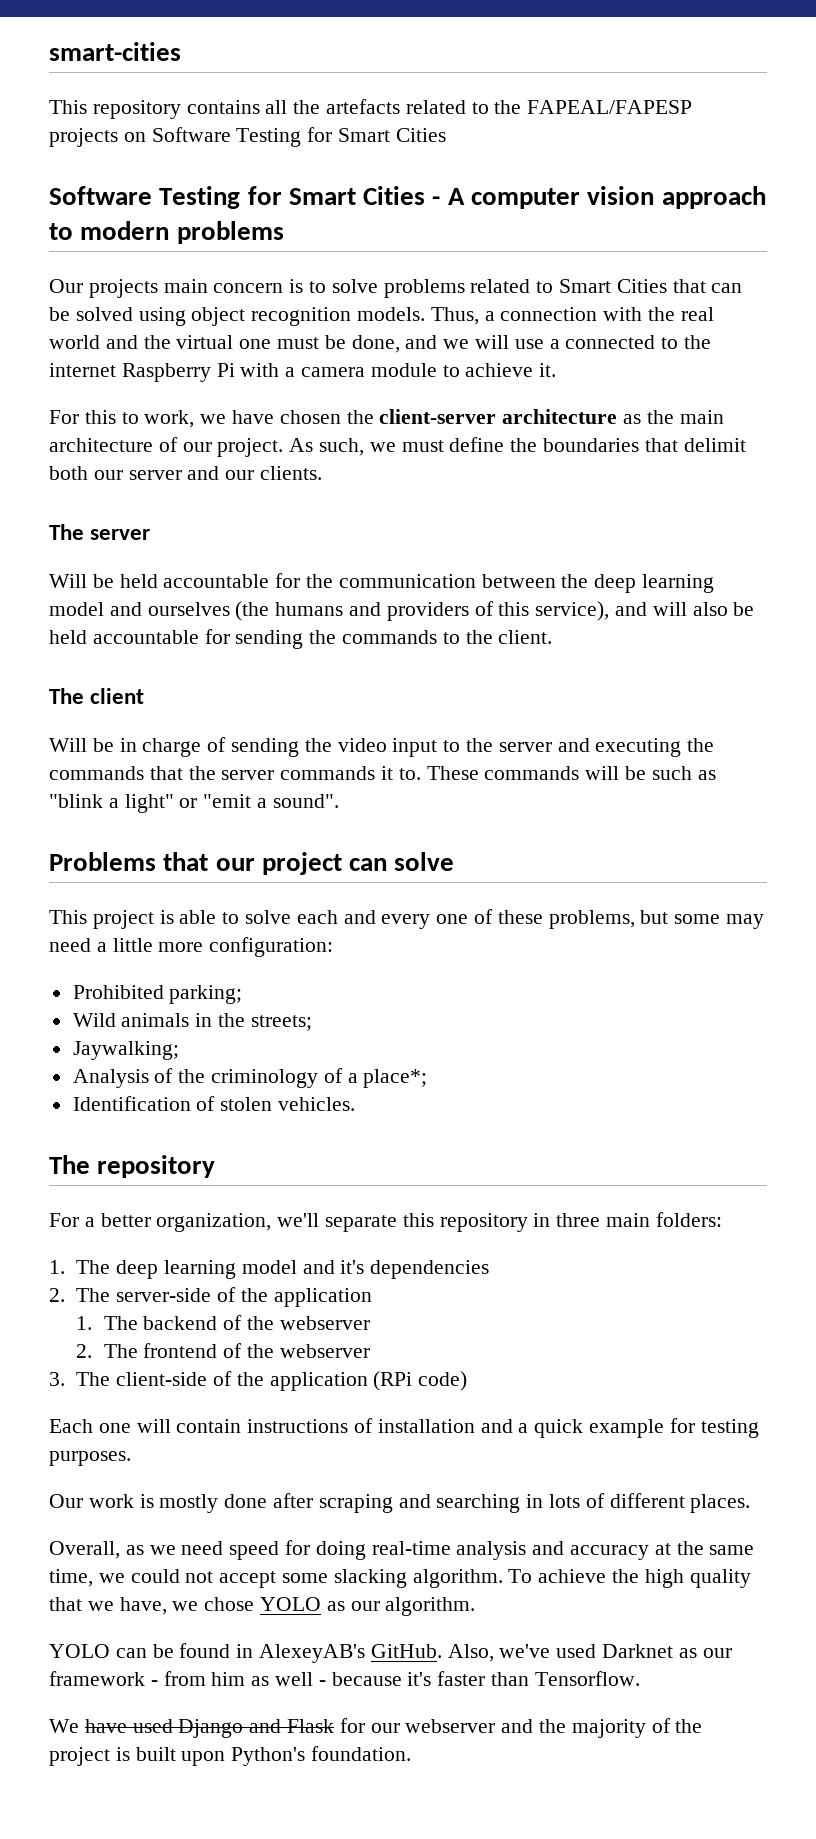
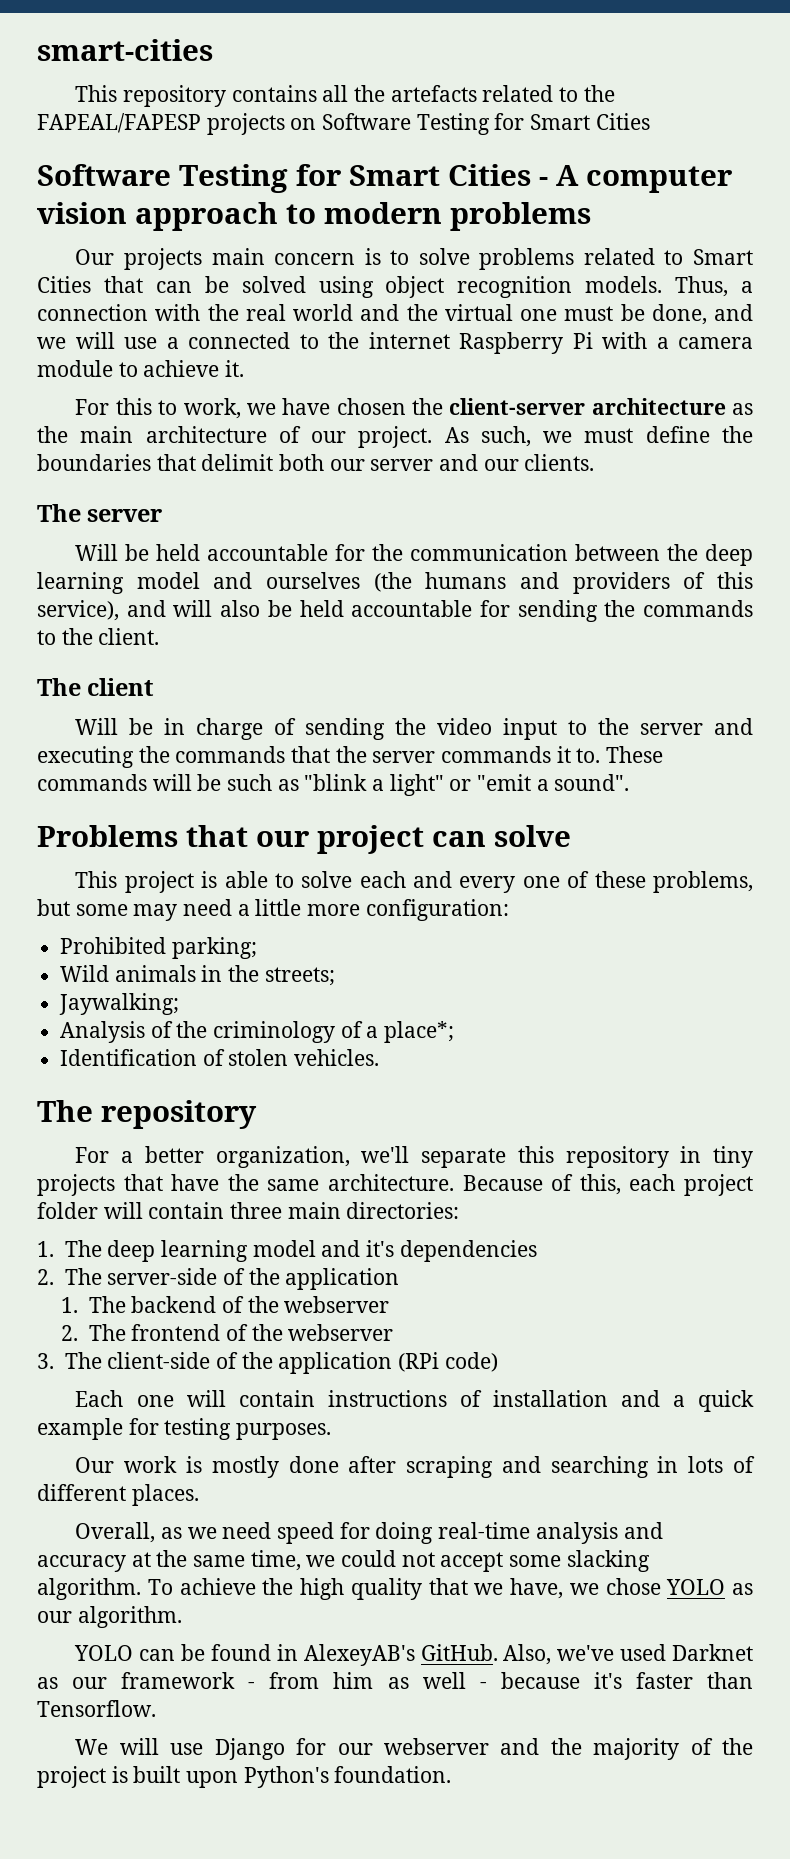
- For a better organization, we'll separate this repository in three main folders:
+ For a better organization, we'll separate this repository in tiny projects that have the same architecture. Because of this, each project folder will contain three main directories:
- We have used Django and Flask for our webserver and the majority of the project is built upon Python's foundation.
+ We will use Django for our webserver and the majority of the project is built upon Python's foundation.

